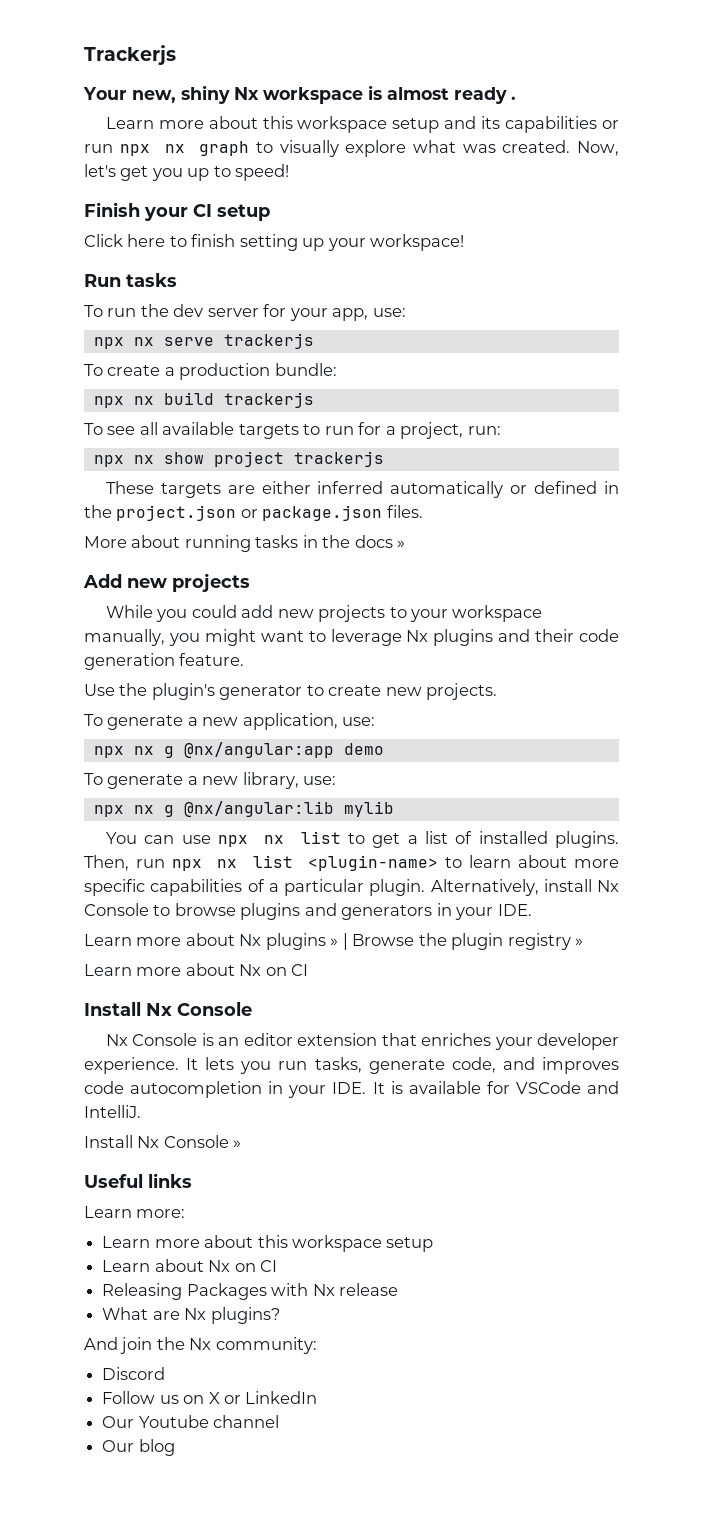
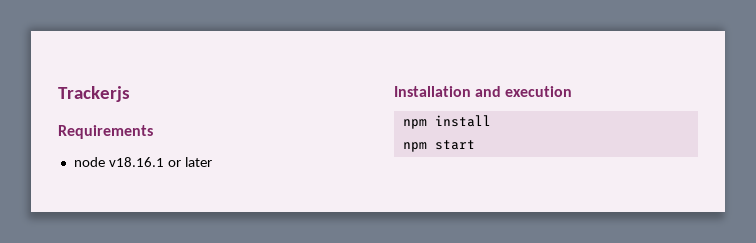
- Your new, shiny Nx workspace is almost ready .
- Learn more about this workspace setup and its capabilities or run npx nx graph to visually explore what was created. Now, let's get you up to speed!
- Finish your CI setup
- Click here to finish setting up your workspace!
- Run tasks
- To run the dev server for your app, use:
- npx nx serve trackerjs
- To create a production bundle:
- npx nx build trackerjs
- To see all available targets to run for a project, run:
- npx nx show project trackerjs
- These targets are either inferred automatically or defined in the project.json or package.json files.
- More about running tasks in the docs »
- Add new projects
- While you could add new projects to your workspace manually, you might want to leverage Nx plugins and their code generation feature.
- Use the plugin's generator to create new projects.
- To generate a new application, use:
- npx nx g @nx/angular:app demo
- To generate a new library, use:
- npx nx g @nx/angular:lib mylib
- You can use npx nx list to get a list of installed plugins. Then, run npx nx list <plugin-name> to learn about more specific capabilities of a particular plugin. Alternatively, install Nx Console to browse plugins and generators in your IDE.
- Learn more about Nx plugins » | Browse the plugin registry »
- Learn more about Nx on CI
- Install Nx Console
- Nx Console is an editor extension that enriches your developer experience. It lets you run tasks, generate code, and improves code autocompletion in your IDE. It is available for VSCode and IntelliJ.
- Install Nx Console »
- Useful links
- Learn more:
- Learn more about this workspace setup
- Learn about Nx on CI
- Releasing Packages with Nx release
- What are Nx plugins?
- And join the Nx community:
- Discord
- Follow us on X or LinkedIn
- Our Youtube channel
- Our blog
+ Requirements
+ node v18.16.1 or later
+ Installation and execution
+ npm install
+ npm start

